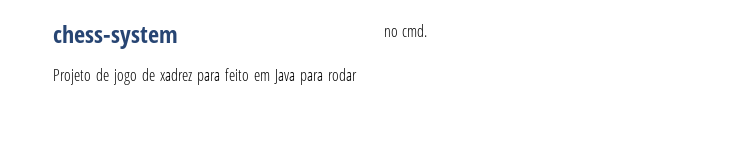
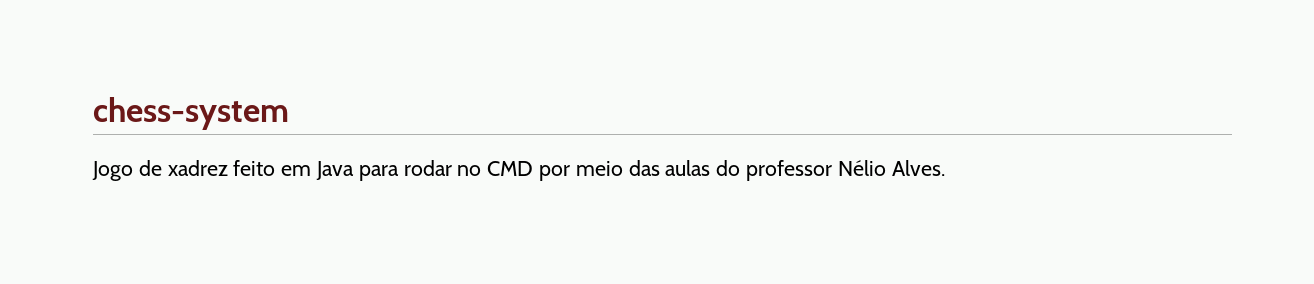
- Projeto de jogo de xadrez para feito em Java para rodar no cmd.
+ Jogo de xadrez feito em Java para rodar no CMD por meio das aulas do professor Nélio Alves.

